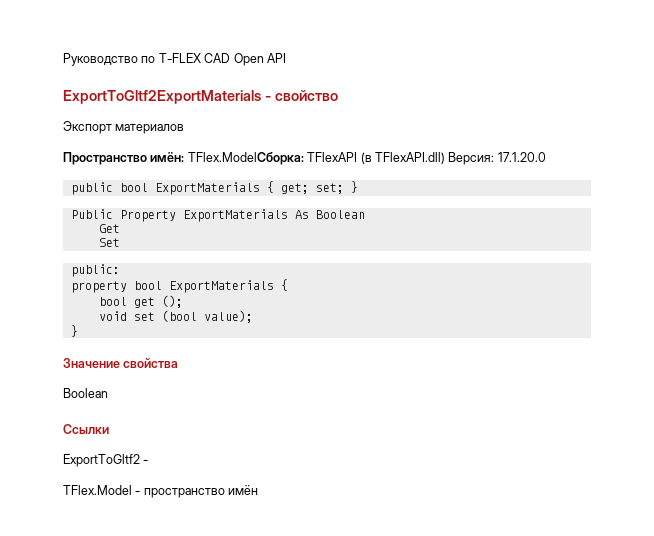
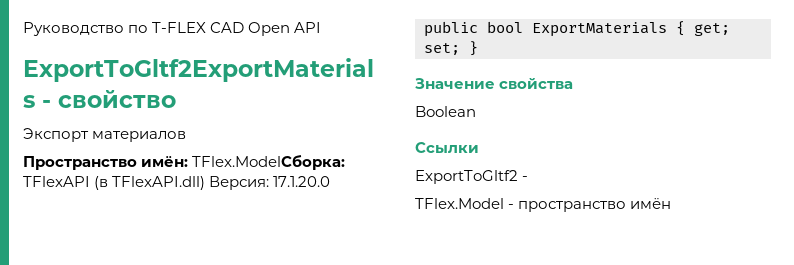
- Public Property ExportMaterials As Boolean
- Get
- Set
- public:
- property bool ExportMaterials {
- bool get ();
- void set (bool value);
- }

